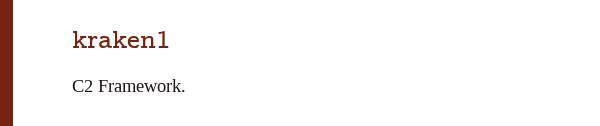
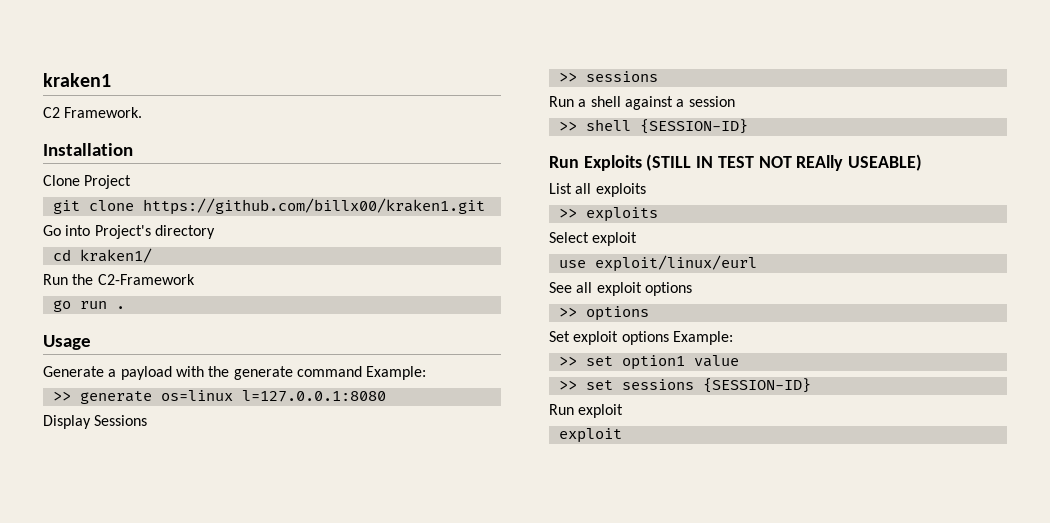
+ Installation
+ Clone Project
+ git clone https://github.com/billx00/kraken1.git
+ Go into Project's directory
+ cd kraken1/
+ Run the C2-Framework
+ go run .
+ Usage
+ Generate a payload with the generate command Example:
+ >> generate os=linux l=127.0.0.1:8080
+ Display Sessions
+ >> sessions
+ Run a shell against a session
+ >> shell {SESSION-ID}
+ Run Exploits (STILL IN TEST NOT REAlly USEABLE)
+ List all exploits
+ >> exploits
+ Select exploit
+ use exploit/linux/eurl
+ See all exploit options
+ >> options
+ Set exploit options Example:
+ >> set option1 value
+ >> set sessions {SESSION-ID}
+ Run exploit
+ exploit

